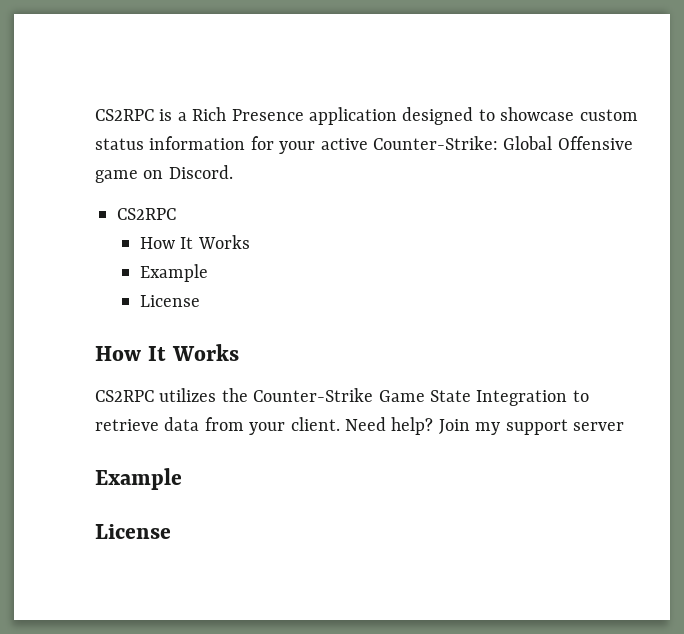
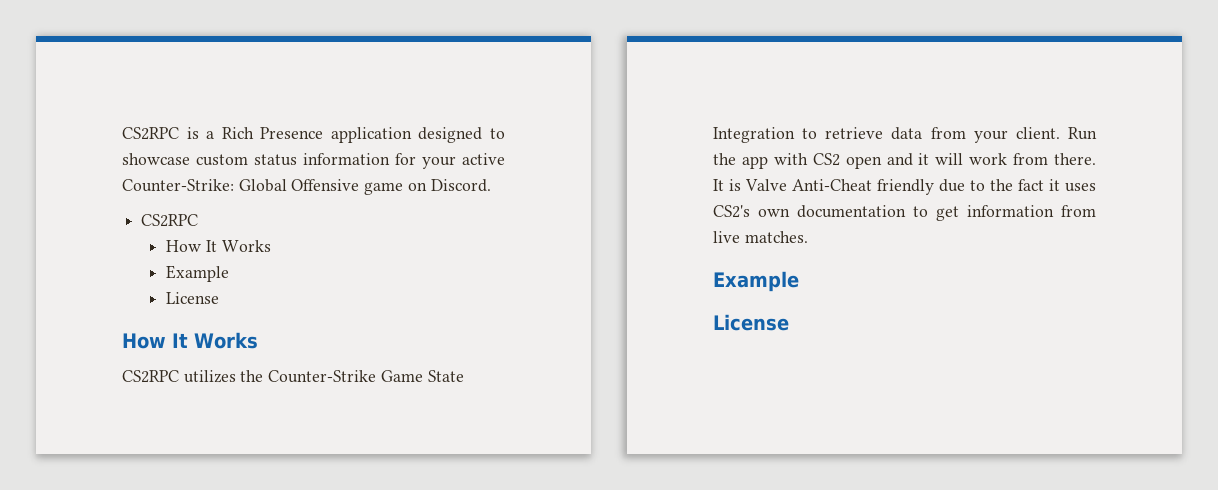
- Need help? Join my support server
+ Run the app with CS2 open and it will work from there. It is Valve Anti-Cheat friendly due to the fact it uses CS2's own documentation to get information from live matches.

